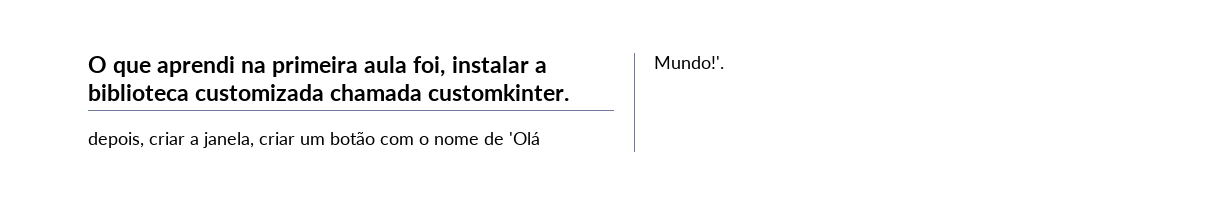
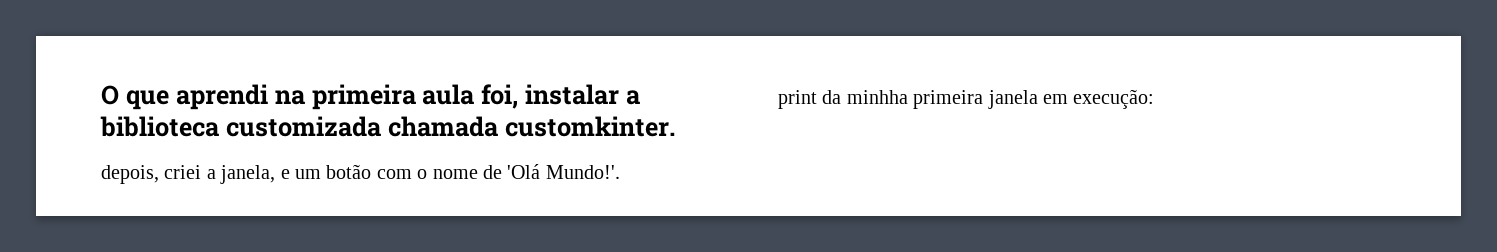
- depois, criar a janela, criar um botão com o nome de 'Olá Mundo!'.
+ depois, criei a janela, e um botão com o nome de 'Olá Mundo!'.
+ print da minhha primeira janela em execução:

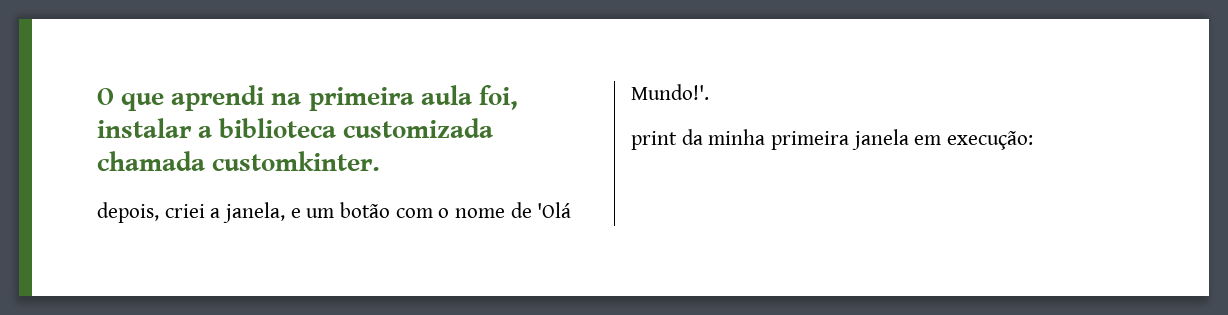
- print da minhha primeira janela em execução:
+ print da minha primeira janela em execução:

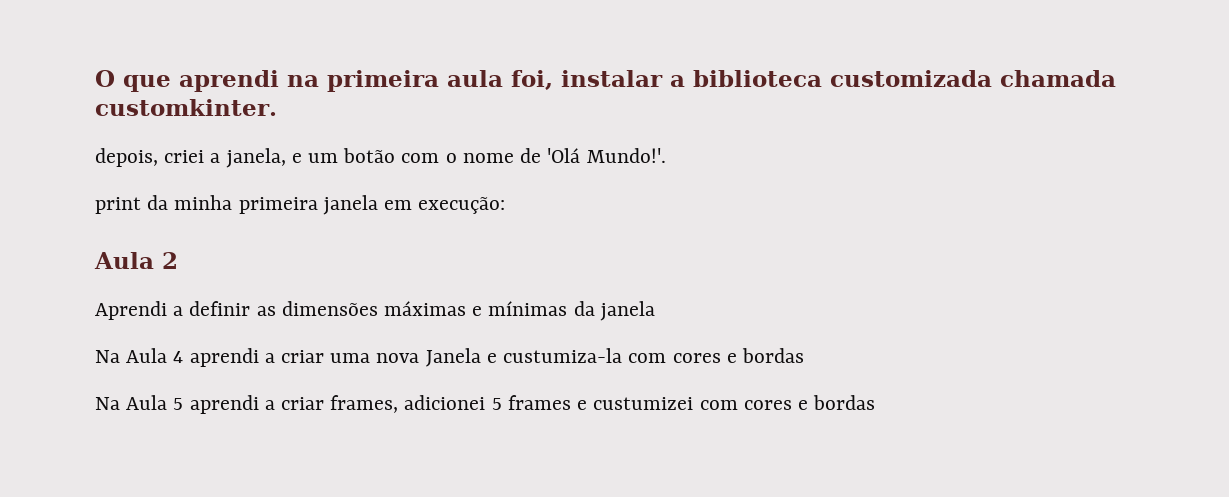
+ Aula 2
+ Aprendi a definir as dimensões máximas e mínimas da janela
+ Na Aula 4 aprendi a criar uma nova Janela e custumiza-la com cores e bordas
+ Na Aula 5 aprendi a criar frames, adicionei 5 frames e custumizei com cores e bordas

